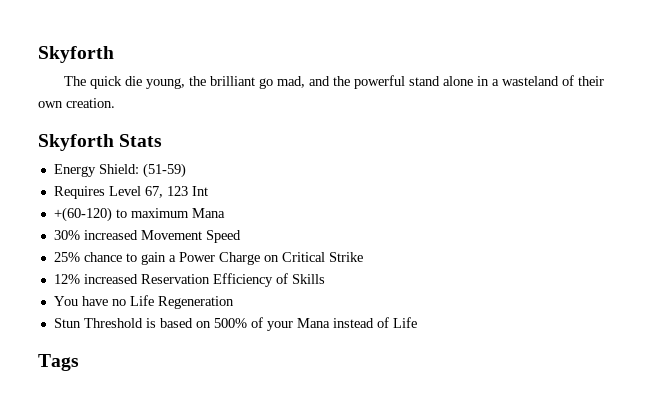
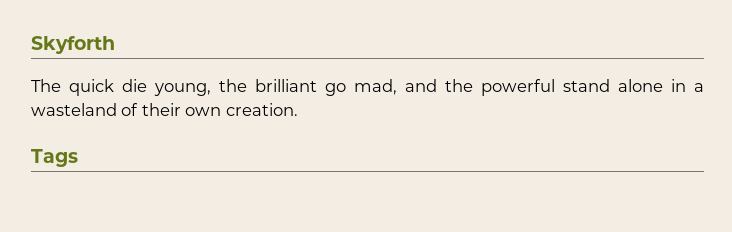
- Skyforth Stats
- Energy Shield: (51-59)
- Requires Level 67, 123 Int
- +(60-120) to maximum Mana
- 30% increased Movement Speed
- 25% chance to gain a Power Charge on Critical Strike
- 12% increased Reservation Efficiency of Skills
- You have no Life Regeneration
- Stun Threshold is based on 500% of your Mana instead of Life

